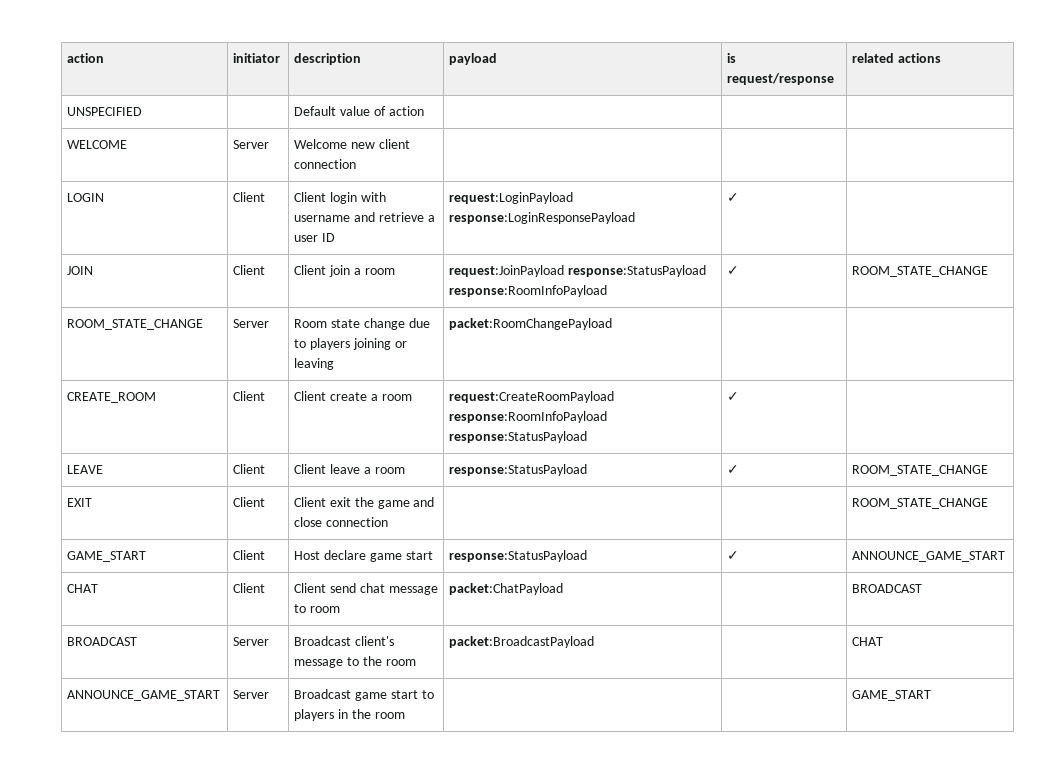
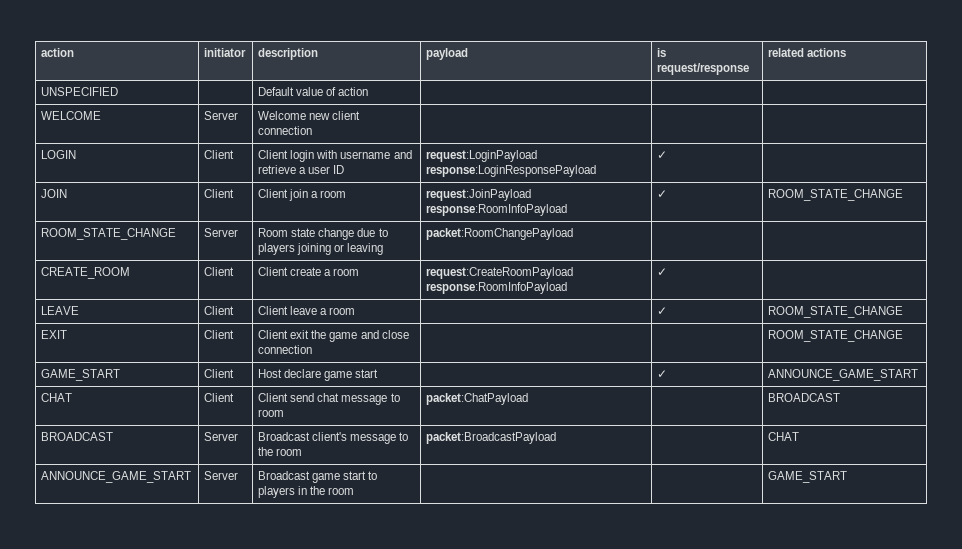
- JOIN | Client | Client join a room | request:JoinPayload response:StatusPayload response:RoomInfoPayload | ✓ | ROOM_STATE_CHANGE
+ JOIN | Client | Client join a room | request:JoinPayload response:RoomInfoPayload | ✓ | ROOM_STATE_CHANGE
- CREATE_ROOM | Client | Client create a room | request:CreateRoomPayload response:RoomInfoPayload response:StatusPayload | ✓ |
+ CREATE_ROOM | Client | Client create a room | request:CreateRoomPayload response:RoomInfoPayload | ✓ |
- LEAVE | Client | Client leave a room | response:StatusPayload | ✓ | ROOM_STATE_CHANGE
+ LEAVE | Client | Client leave a room | | ✓ | ROOM_STATE_CHANGE
- GAME_START | Client | Host declare game start | response:StatusPayload | ✓ | ANNOUNCE_GAME_START
+ GAME_START | Client | Host declare game start | | ✓ | ANNOUNCE_GAME_START

